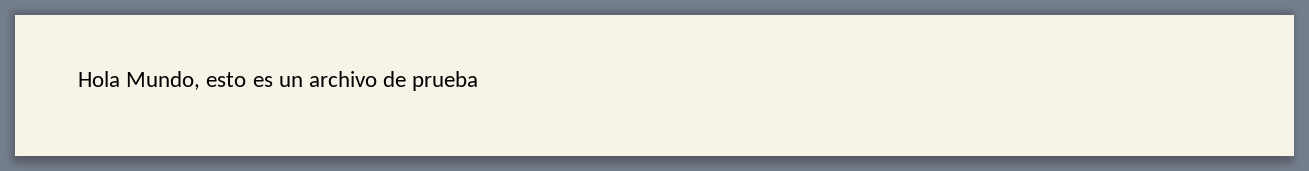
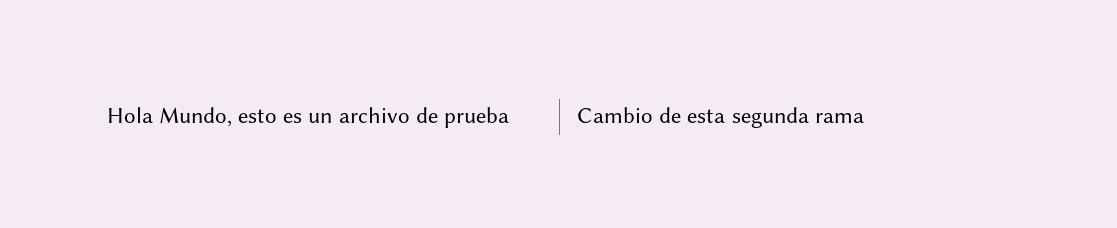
- Hola Mundo, esto es un archivo de prueba
+ Hola Mundo, esto es un archivo de prueba Cambio de esta segunda rama

